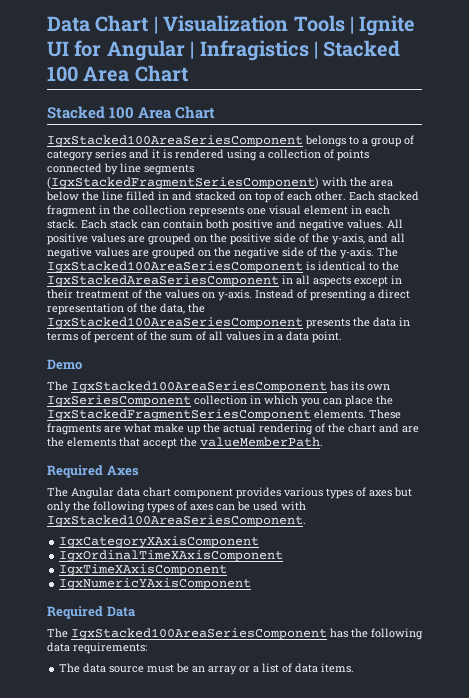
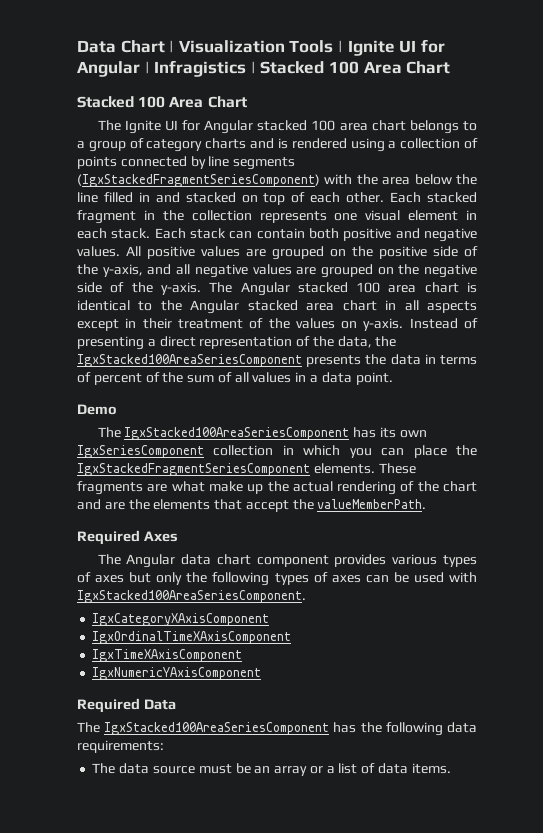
- IgxStacked100AreaSeriesComponent belongs to a group of category series and it is rendered using a collection of points connected by line segments (IgxStackedFragmentSeriesComponent) with the area below the line filled in and stacked on top of each other.
+ The Ignite UI for Angular stacked 100 area chart belongs to a group of category charts and is rendered using a collection of points connected by line segments (IgxStackedFragmentSeriesComponent) with the area below the line filled in and stacked on top of each other.
- The IgxStacked100AreaSeriesComponent is identical to the IgxStackedAreaSeriesComponent in all aspects except in their treatment of the values on y-axis.
+ The Angular stacked 100 area chart is identical to the Angular stacked area chart in all aspects except in their treatment of the values on y-axis.

